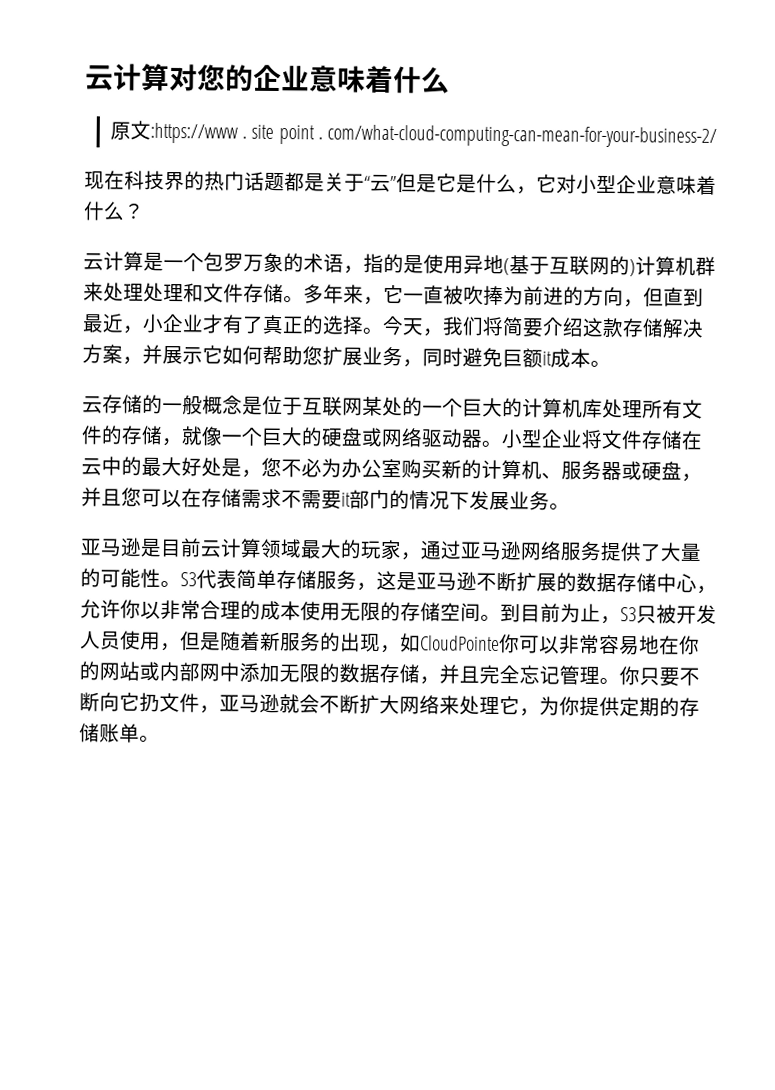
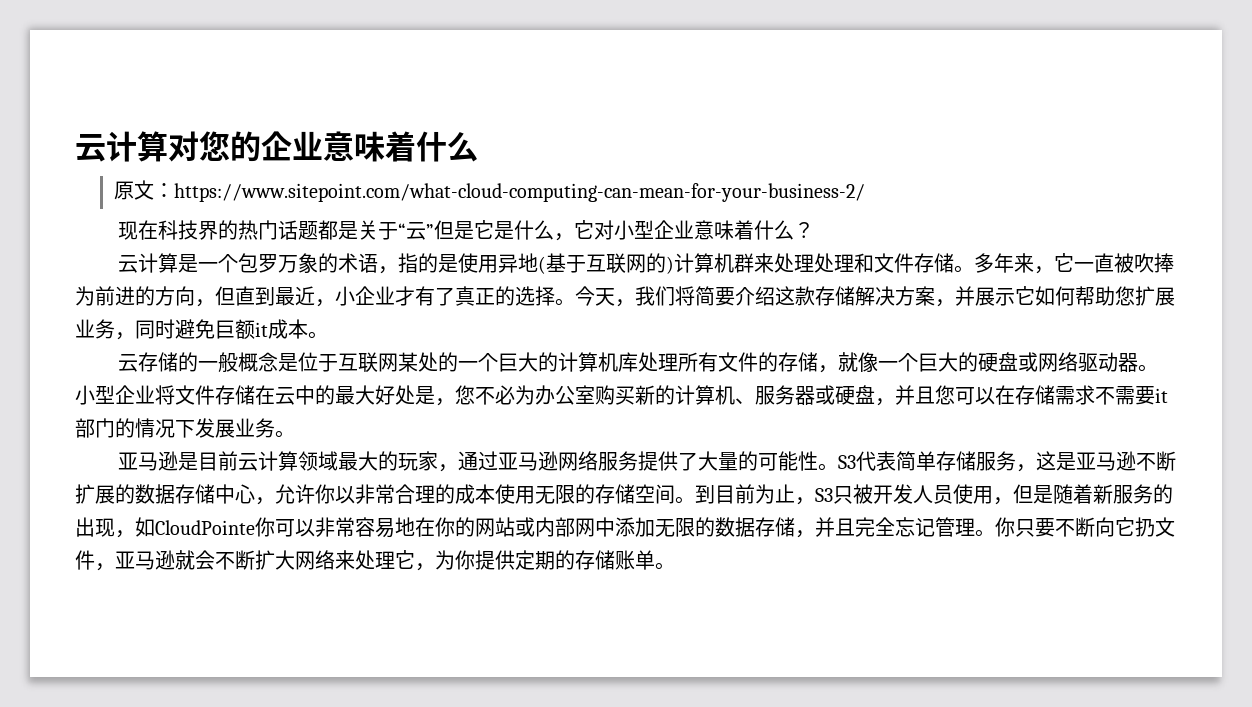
- 原文:https://www . site point . com/what-cloud-computing-can-mean-for-your-business-2/
+ 原文：https://www.sitepoint.com/what-cloud-computing-can-mean-for-your-business-2/

